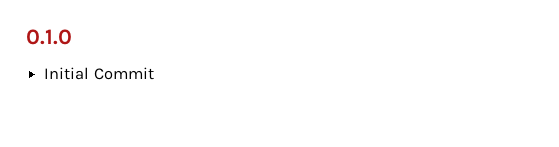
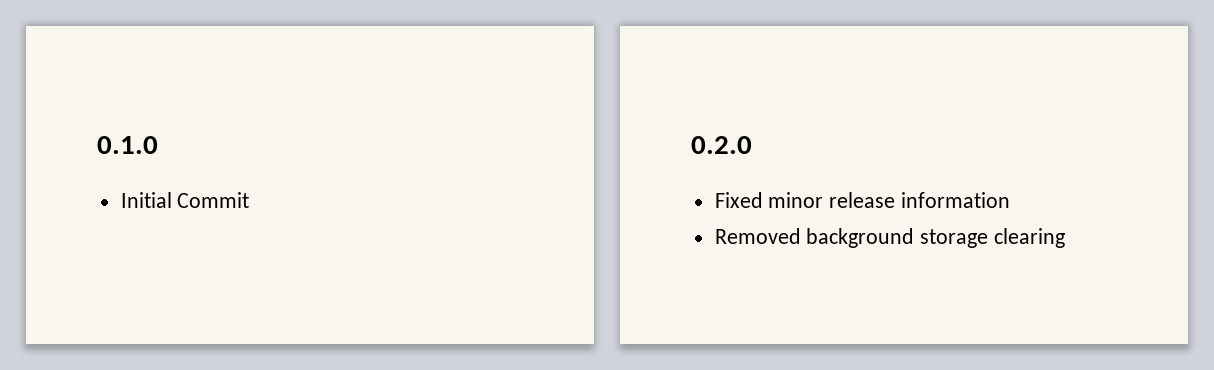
+ 0.2.0
+ Fixed minor release information
+ Removed background storage clearing

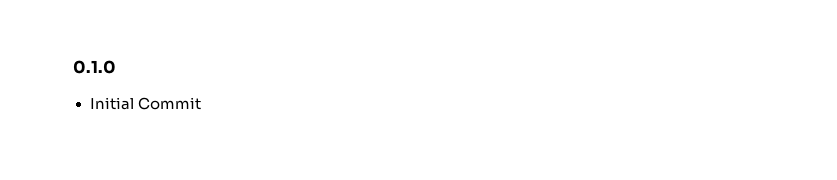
- 0.2.0
- Fixed minor release information
- Removed background storage clearing

